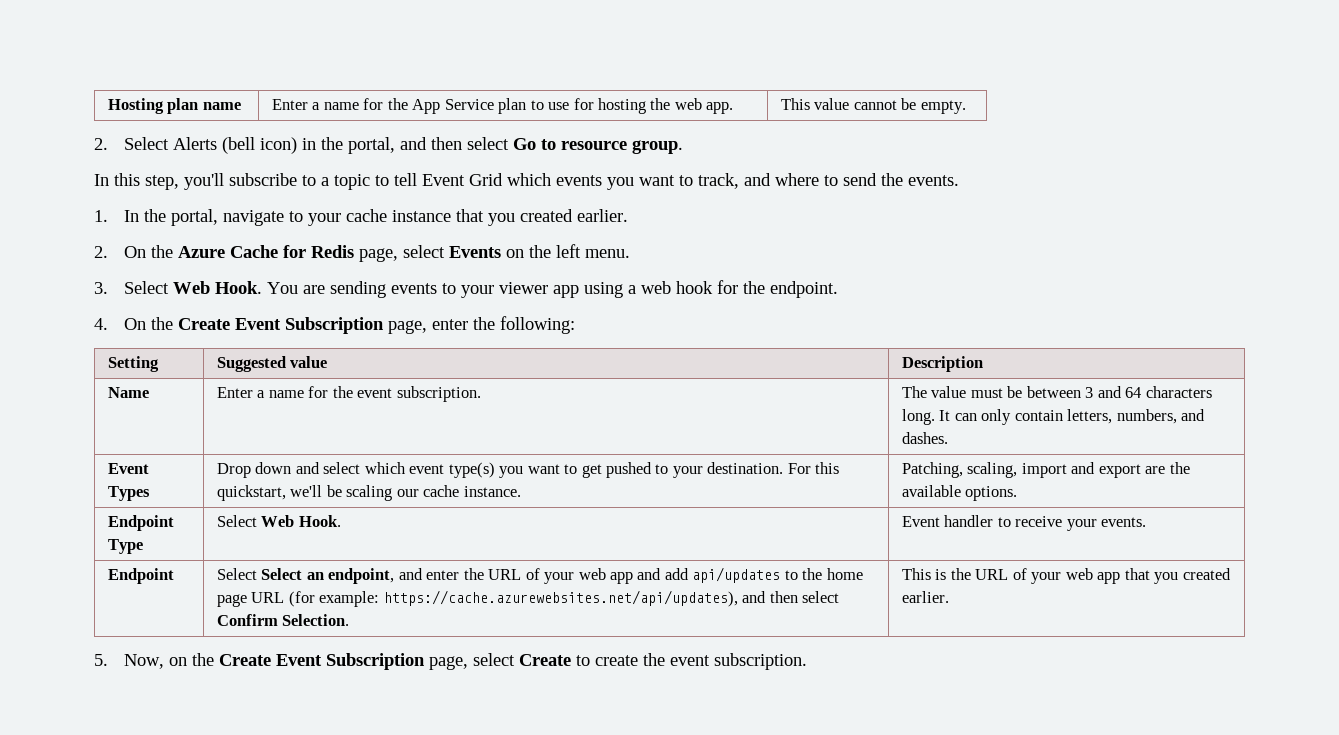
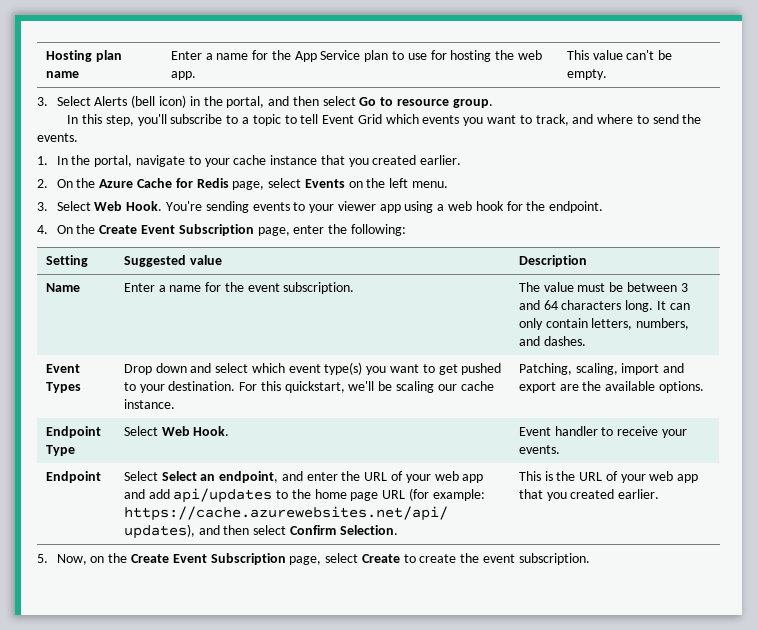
- Hosting plan name | Enter a name for the App Service plan to use for hosting the web app. | This value cannot be empty.
+ Hosting plan name | Enter a name for the App Service plan to use for hosting the web app. | This value can't be empty.
- 2. Select Alerts (bell icon) in the portal, and then select Go to resource group.
+ 3. Select Alerts (bell icon) in the portal, and then select Go to resource group.
- You are sending events to your viewer app using a web hook for the endpoint.
+ You're sending events to your viewer app using a web hook for the endpoint.

